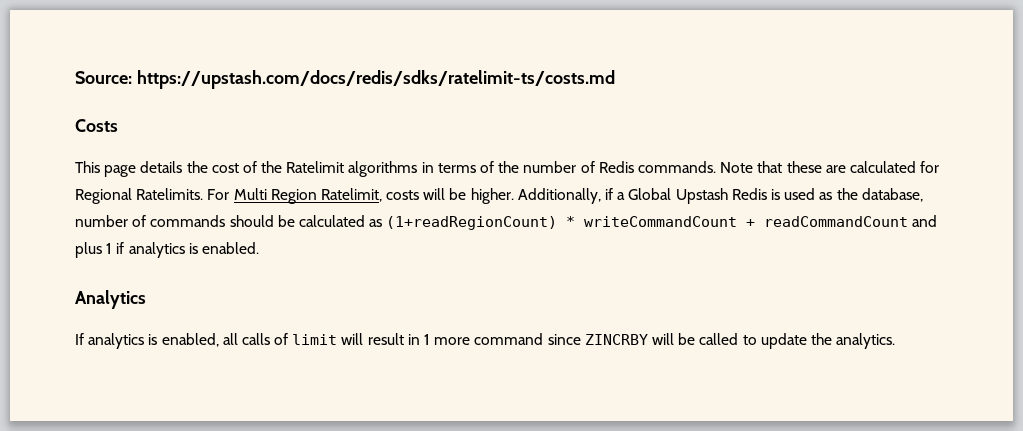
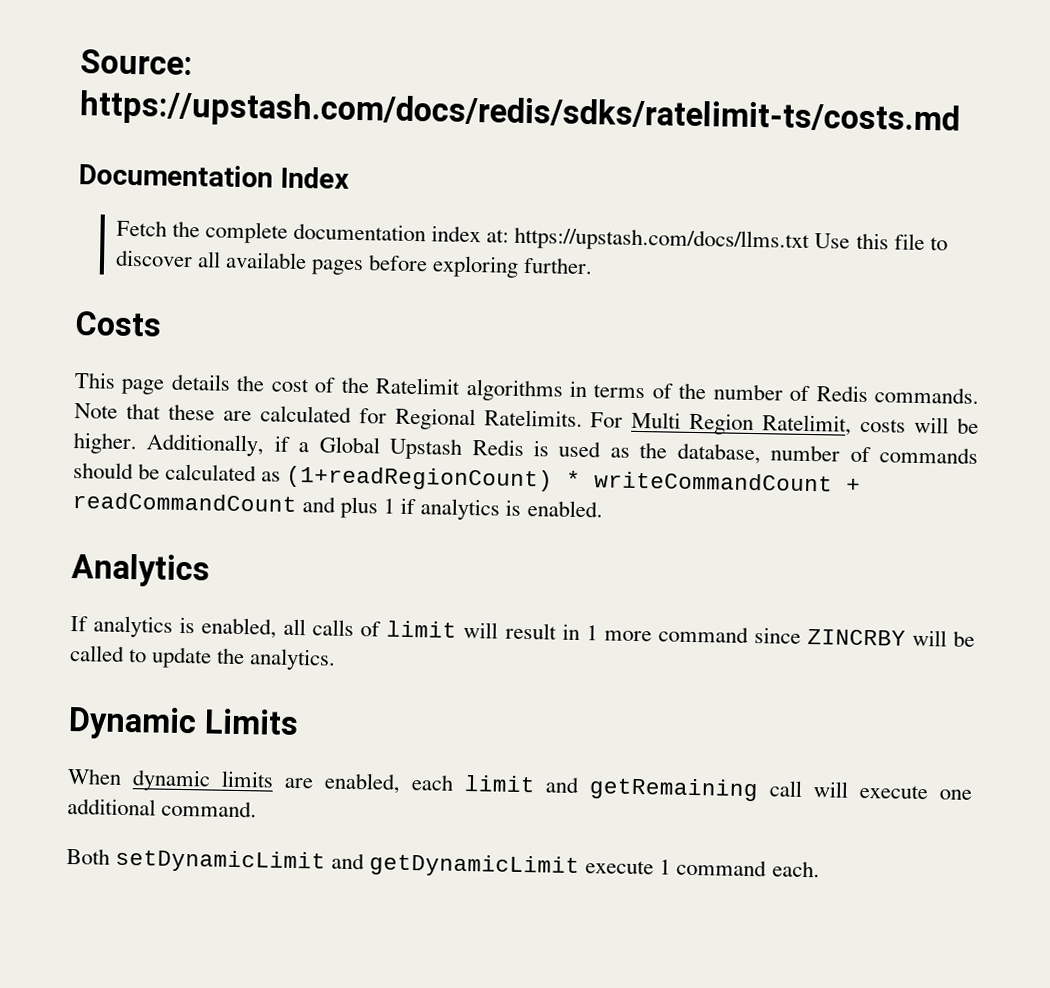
+ Documentation Index
+ Fetch the complete documentation index at: https://upstash.com/docs/llms.txt Use this file to discover all available pages before exploring further.
+ Dynamic Limits
+ When dynamic limits are enabled, each limit and getRemaining call will execute one additional command.
+ Both setDynamicLimit and getDynamicLimit execute 1 command each.

